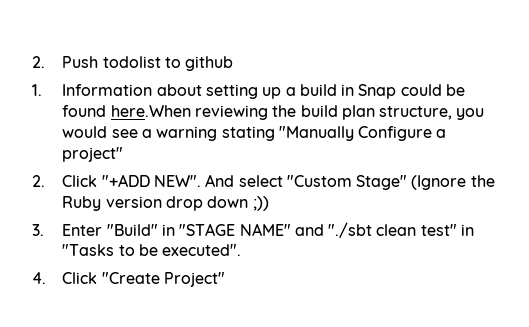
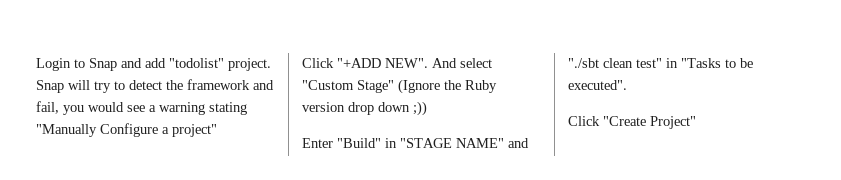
- 2. Push todolist to github
- 1. Information about setting up a build in Snap could be found here.When reviewing the build plan structure, you would see a warning stating "Manually Configure a project"
+ Login to Snap and add "todolist" project. Snap will try to detect the framework and fail, you would see a warning stating "Manually Configure a project"
- 2. Click "+ADD NEW".
+ Click "+ADD NEW".
- 3. Enter "Build" in "STAGE NAME" and "./sbt clean test" in "Tasks to be executed".
+ Enter "Build" in "STAGE NAME" and "./sbt clean test" in "Tasks to be executed".
- 4. Click "Create Project"
+ Click "Create Project"

